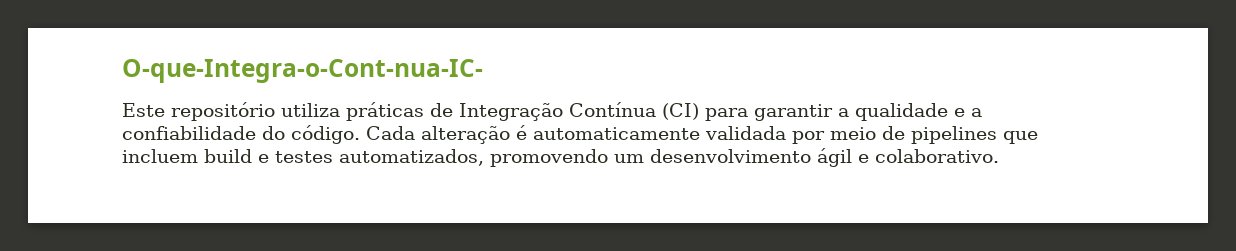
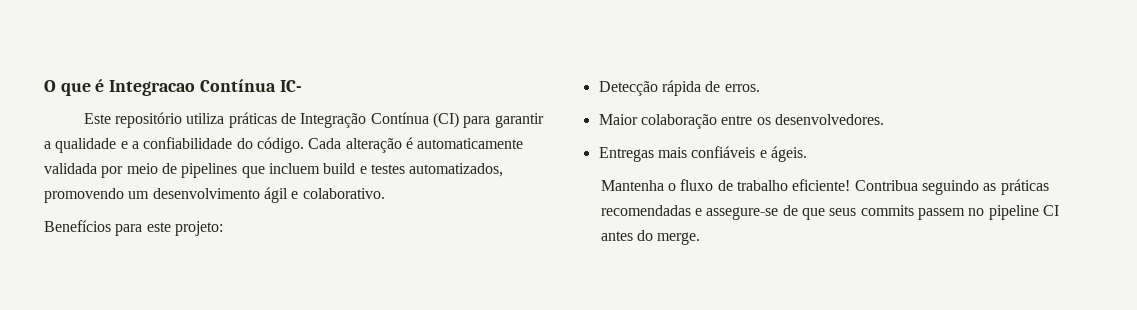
- O-que-Integra-o-Cont-nua-IC-
+ O que é Integracao Contínua IC-
+ Benefícios para este projeto:
+ Detecção rápida de erros.
+ Maior colaboração entre os desenvolvedores.
+ Entregas mais confiáveis e ágeis.
+ Mantenha o fluxo de trabalho eficiente! Contribua seguindo as práticas recomendadas e assegure-se de que seus commits passem no pipeline CI antes do merge.

